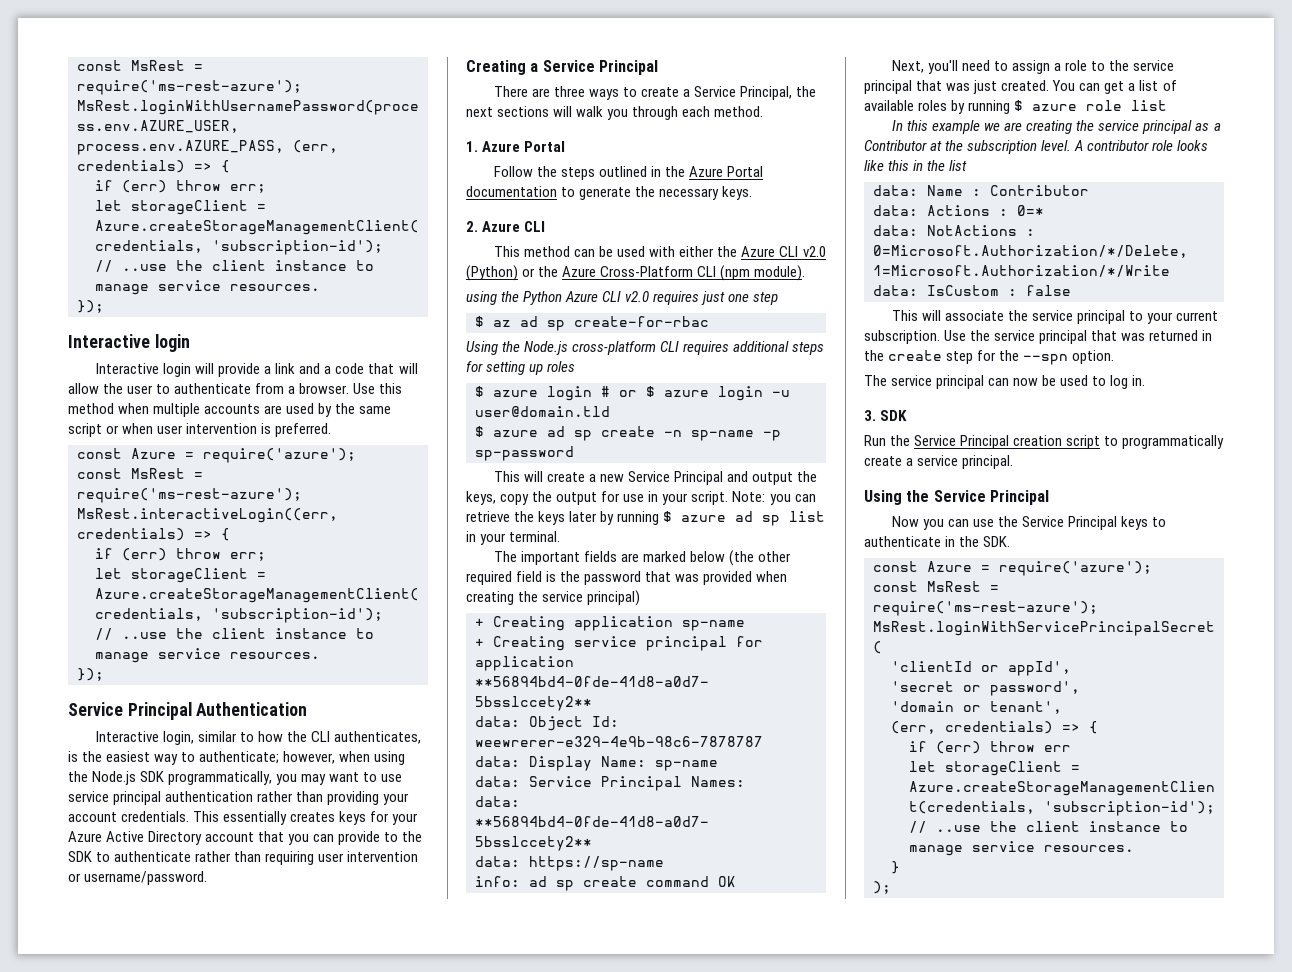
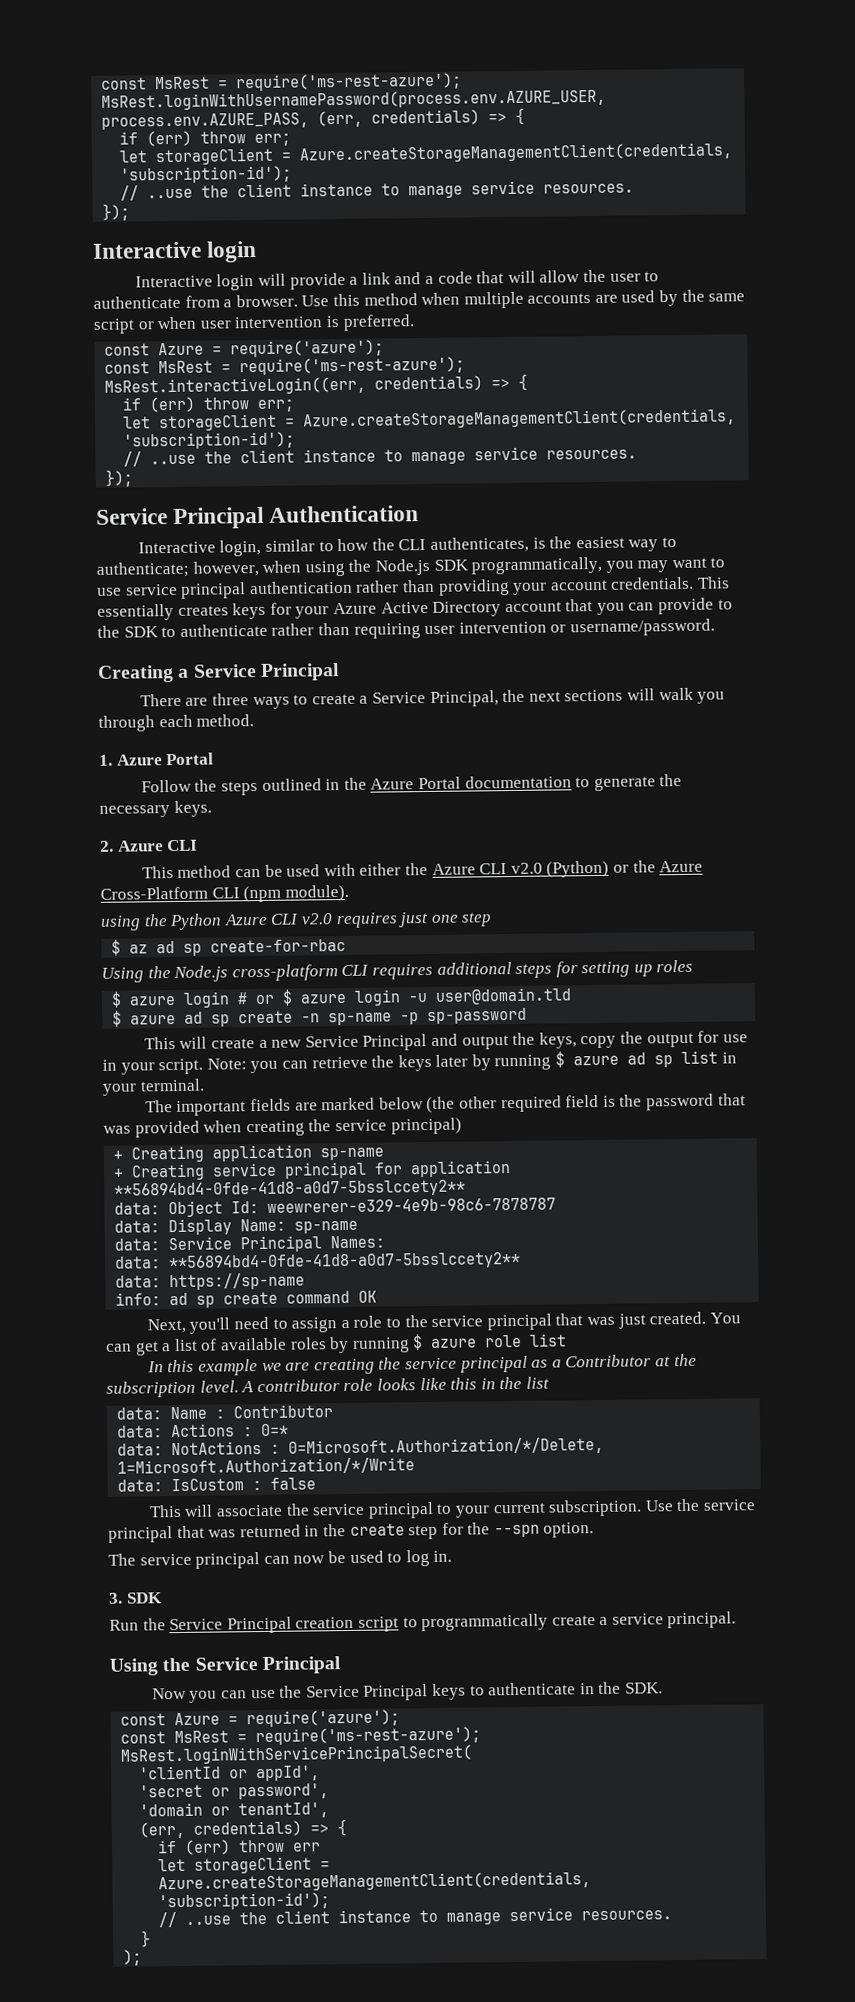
- 'domain or tenant',
+ 'domain or tenantId',

